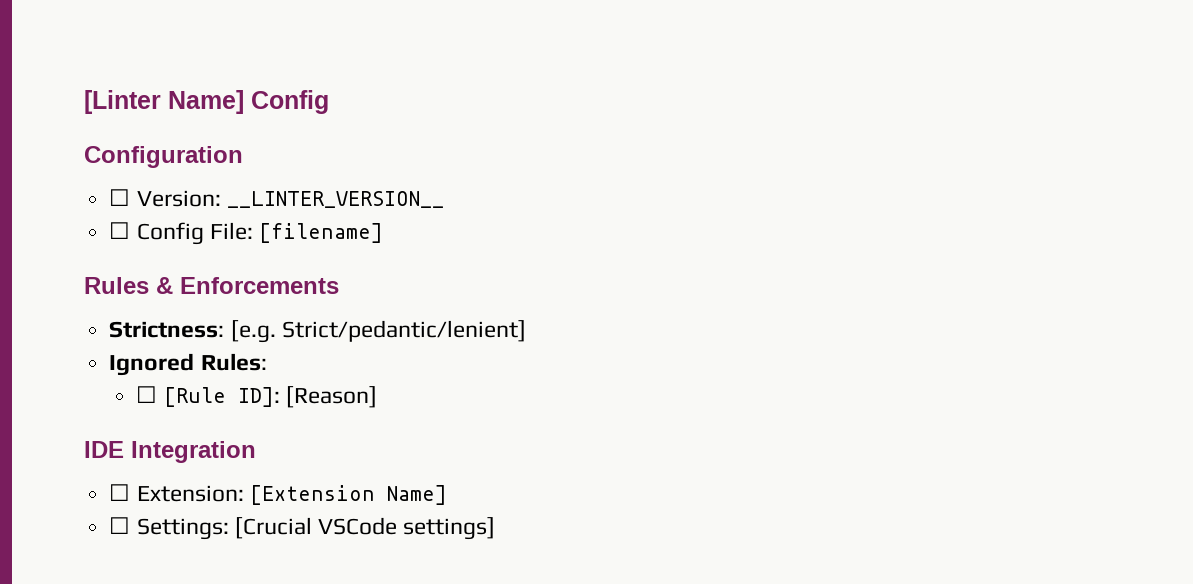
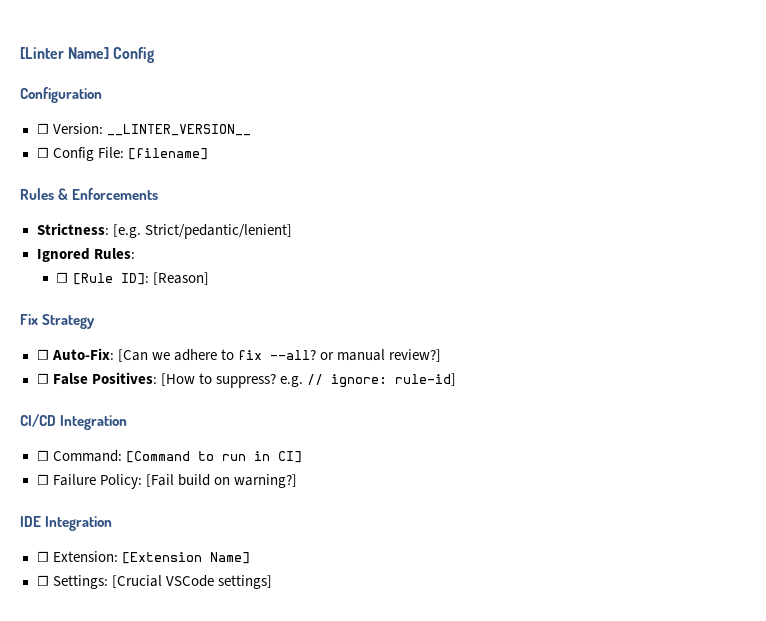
+ Fix Strategy
+ ☐ Auto-Fix: [Can we adhere to fix --all? or manual review?]
+ ☐ False Positives: [How to suppress? e.g. // ignore: rule-id]
+ CI/CD Integration
+ ☐ Command: [Command to run in CI]
+ ☐ Failure Policy: [Fail build on warning?]

